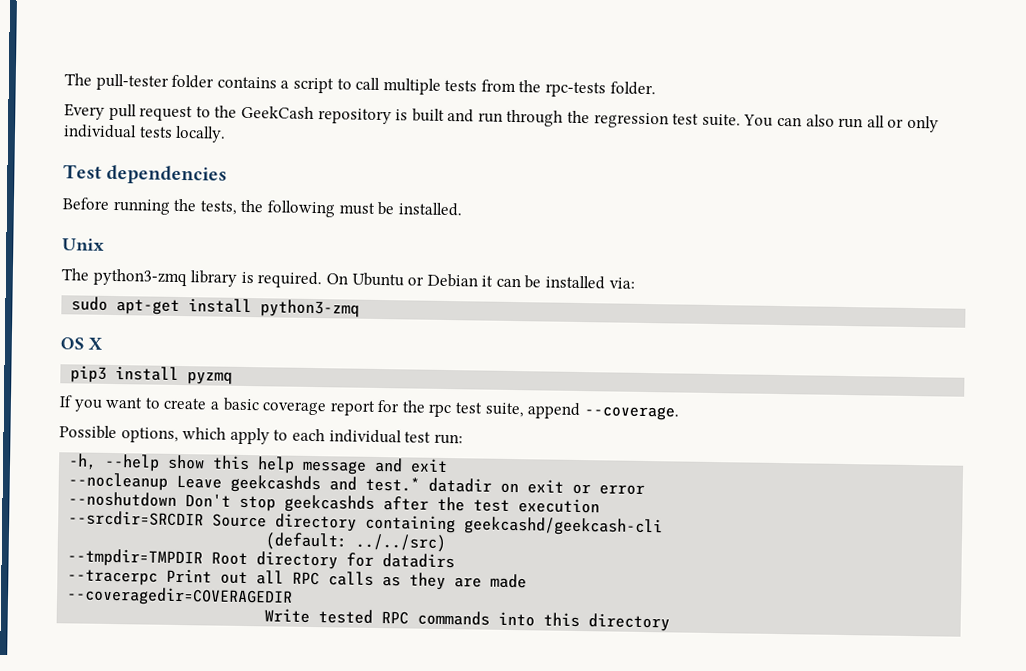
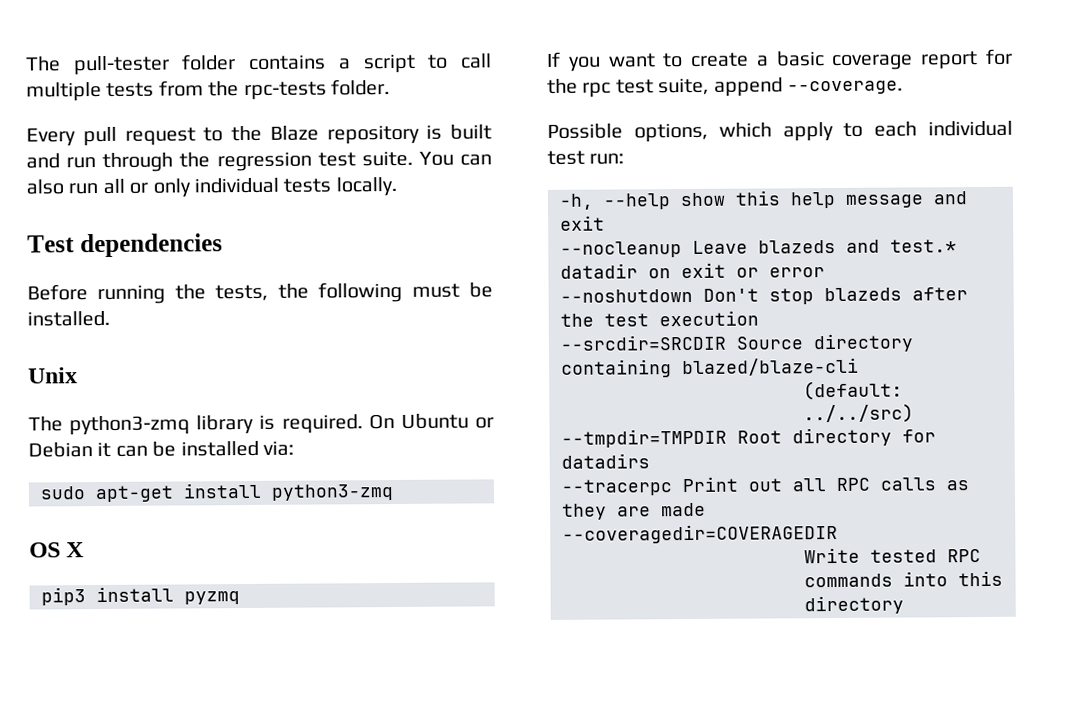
- Every pull request to the GeekCash repository is built and run through the regression test suite.
+ Every pull request to the Blaze repository is built and run through the regression test suite.
- --nocleanup Leave geekcashds and test.* datadir on exit or error
+ --nocleanup Leave blazeds and test.* datadir on exit or error
- --noshutdown Don't stop geekcashds after the test execution
+ --noshutdown Don't stop blazeds after the test execution
- --srcdir=SRCDIR Source directory containing geekcashd/geekcash-cli
+ --srcdir=SRCDIR Source directory containing blazed/blaze-cli

